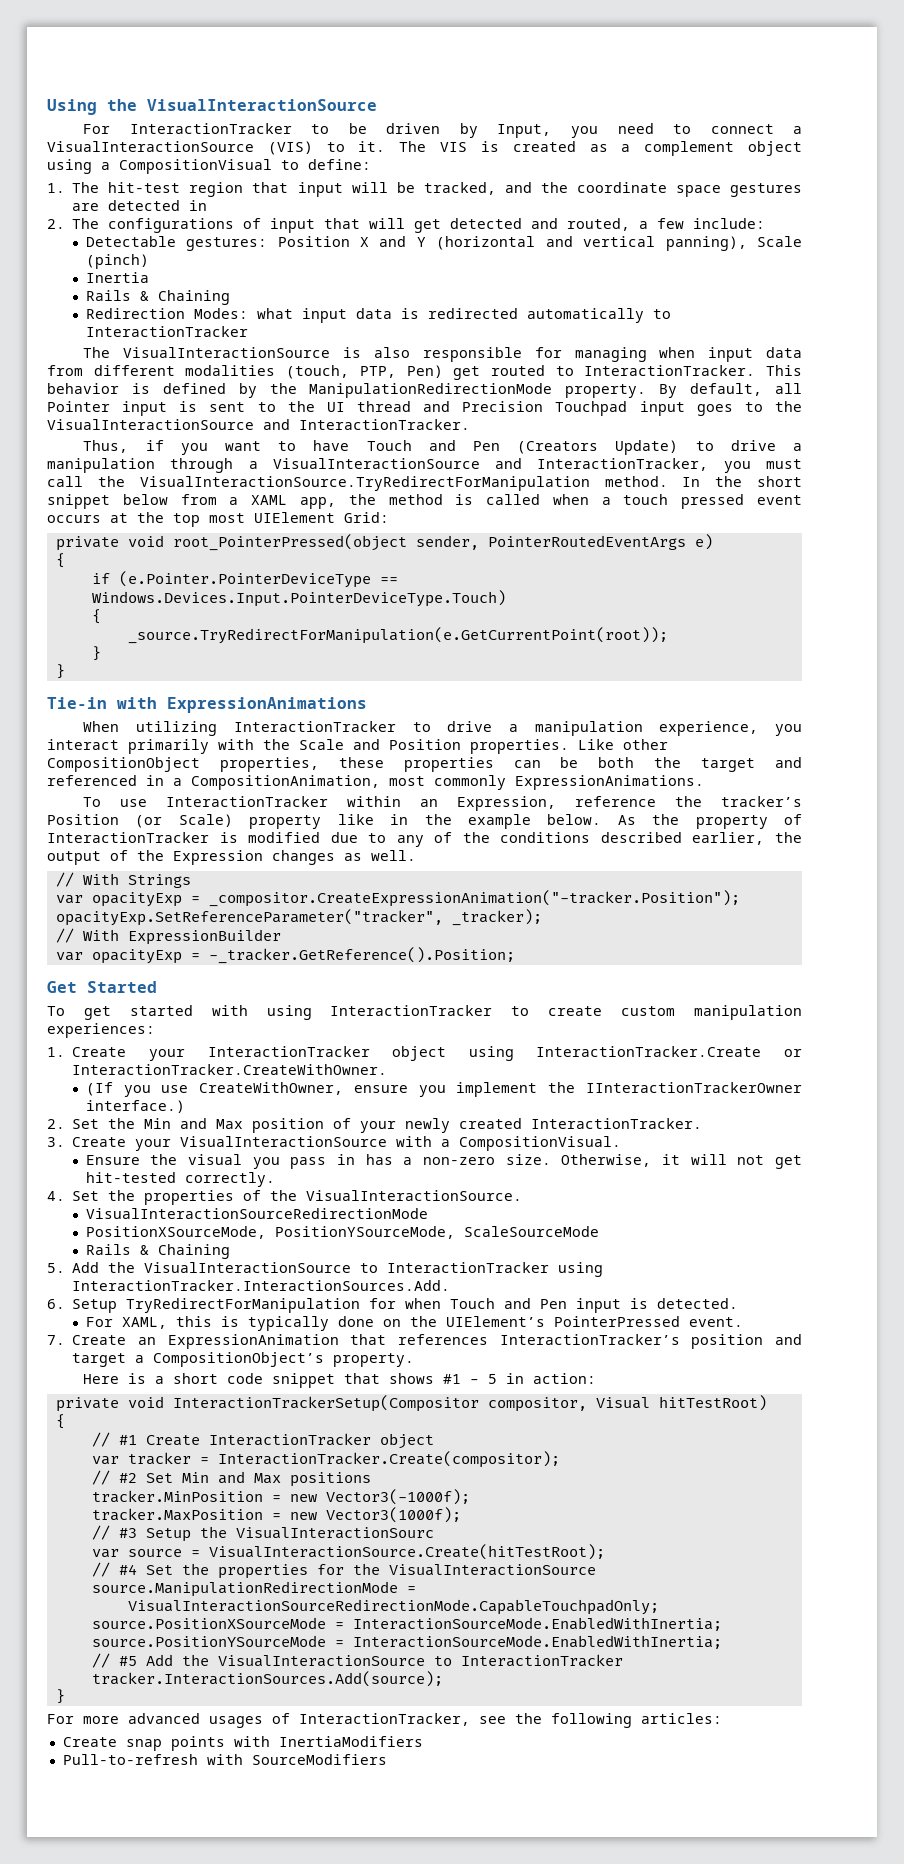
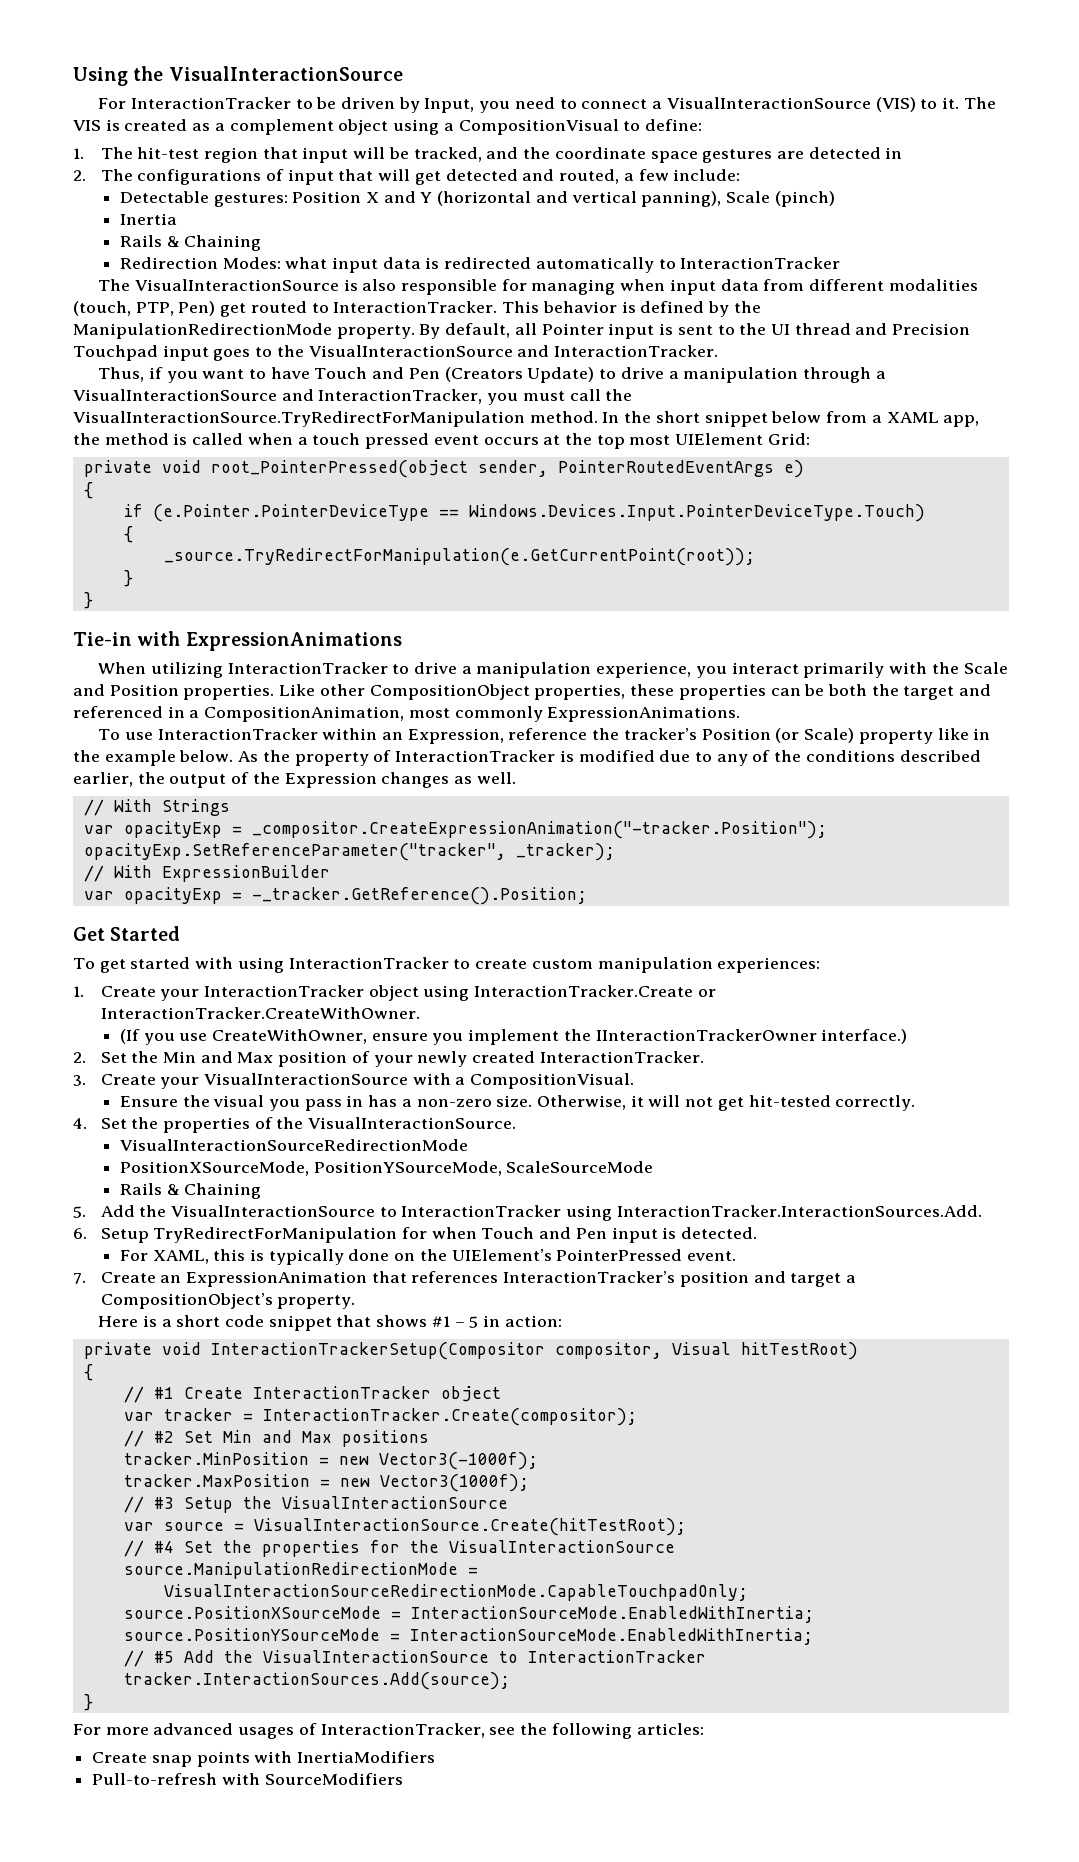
- // #3 Setup the VisualInteractionSourc
+ // #3 Setup the VisualInteractionSource

